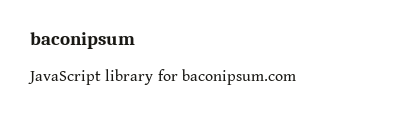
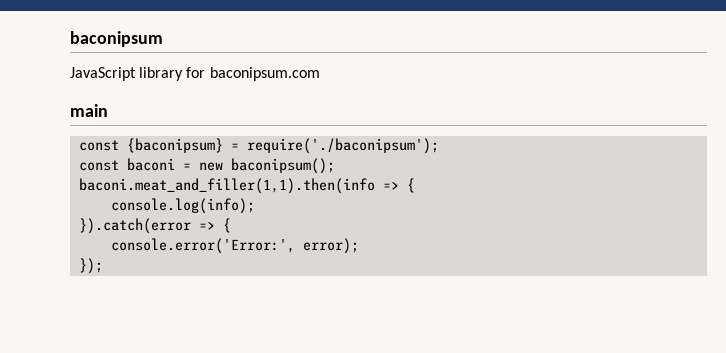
+ main
+ const {baconipsum} = require('./baconipsum');
+ const baconi = new baconipsum();
+ baconi.meat_and_filler(1,1).then(info => {
+ console.log(info);
+ }).catch(error => {
+ console.error('Error:', error);
+ });

